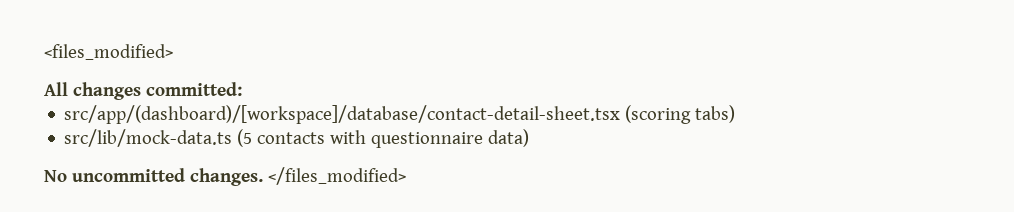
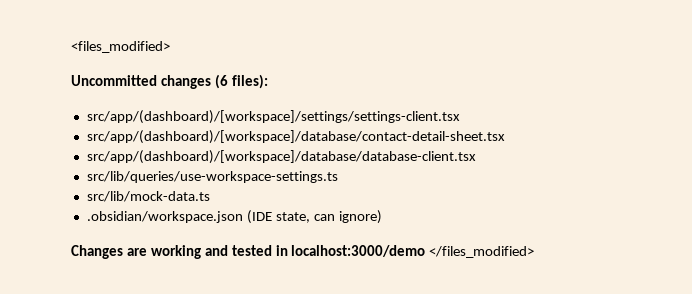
- All changes committed:
+ Uncommitted changes (6 files):
+ src/app/(dashboard)/[workspace]/settings/settings-client.tsx
- src/app/(dashboard)/[workspace]/database/contact-detail-sheet.tsx (scoring tabs)
+ src/app/(dashboard)/[workspace]/database/contact-detail-sheet.tsx
+ src/app/(dashboard)/[workspace]/database/database-client.tsx
+ src/lib/queries/use-workspace-settings.ts
- src/lib/mock-data.ts (5 contacts with questionnaire data)
- No uncommitted changes. </files_modified>
+ src/lib/mock-data.ts
+ .obsidian/workspace.json (IDE state, can ignore)
+ Changes are working and tested in localhost:3000/demo </files_modified>

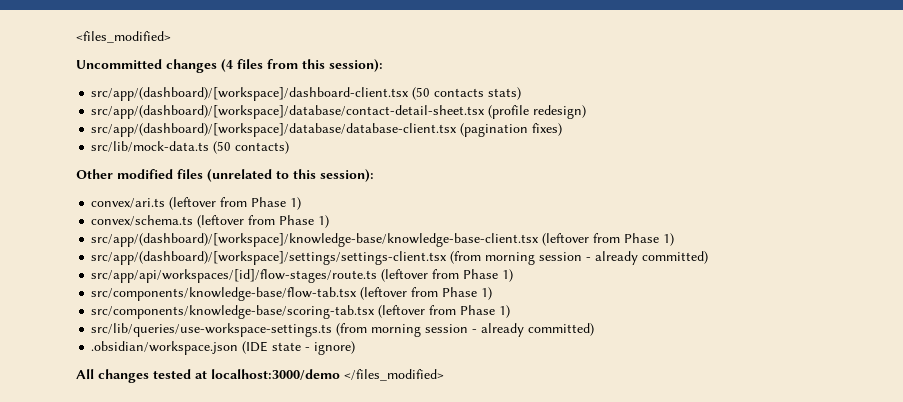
- Uncommitted changes (6 files):
- src/app/(dashboard)/[workspace]/settings/settings-client.tsx
- src/app/(dashboard)/[workspace]/database/contact-detail-sheet.tsx
- src/app/(dashboard)/[workspace]/database/database-client.tsx
- src/lib/queries/use-workspace-settings.ts
- src/lib/mock-data.ts
+ Uncommitted changes (4 files from this session):
+ src/app/(dashboard)/[workspace]/dashboard-client.tsx (50 contacts stats)
+ src/app/(dashboard)/[workspace]/database/contact-detail-sheet.tsx (profile redesign)
+ src/app/(dashboard)/[workspace]/database/database-client.tsx (pagination fixes)
+ src/lib/mock-data.ts (50 contacts)
+ Other modified files (unrelated to this session):
+ convex/ari.ts (leftover from Phase 1)
+ convex/schema.ts (leftover from Phase 1)
+ src/app/(dashboard)/[workspace]/knowledge-base/knowledge-base-client.tsx (leftover from Phase 1)
+ src/app/(dashboard)/[workspace]/settings/settings-client.tsx (from morning session - already committed)
+ src/app/api/workspaces/[id]/flow-stages/route.ts (leftover from Phase 1)
+ src/components/knowledge-base/flow-tab.tsx (leftover from Phase 1)
+ src/components/knowledge-base/scoring-tab.tsx (leftover from Phase 1)
+ src/lib/queries/use-workspace-settings.ts (from morning session - already committed)
- .obsidian/workspace.json (IDE state, can ignore)
+ .obsidian/workspace.json (IDE state - ignore)
- Changes are working and tested in localhost:3000/demo </files_modified>
+ All changes tested at localhost:3000/demo </files_modified>

